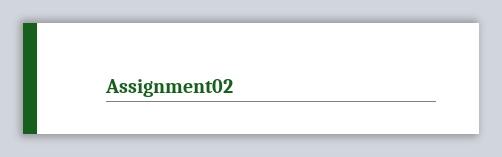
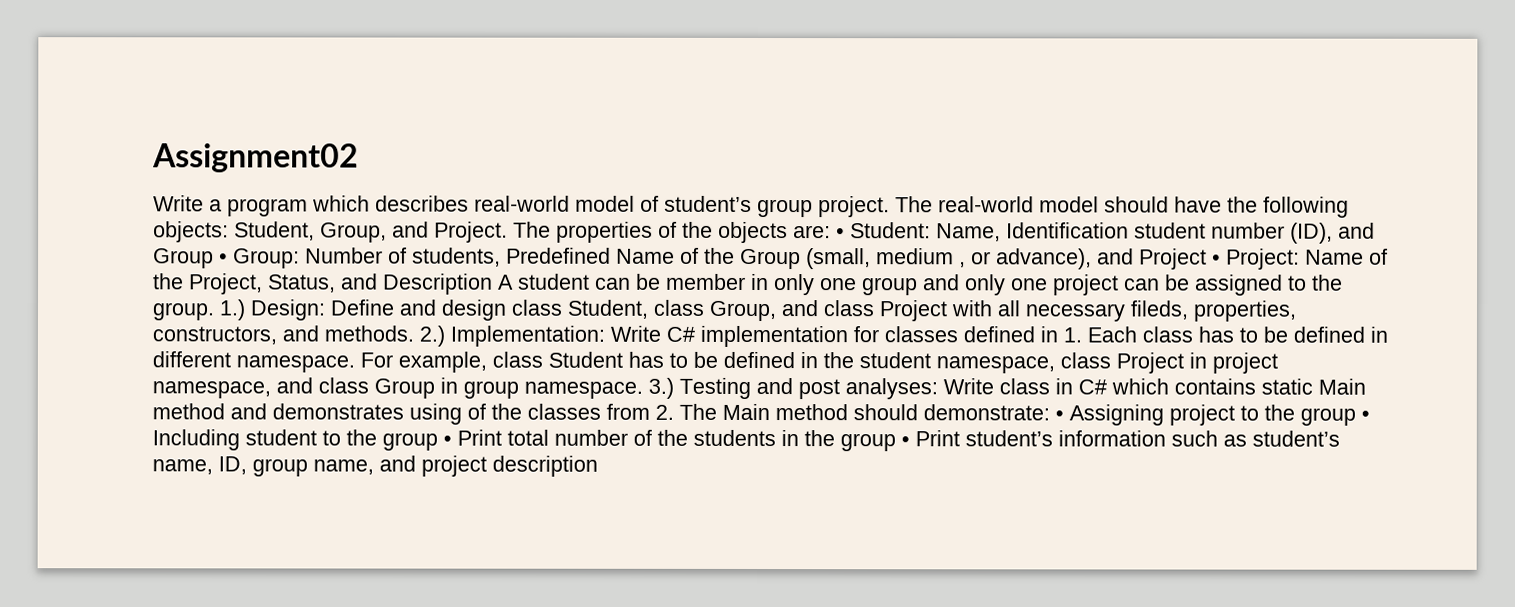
+ Write a program which describes real-world model of student’s group project. The real-world model should have the following objects: Student, Group, and Project. The properties of the objects are: • Student: Name, Identification student number (ID), and Group • Group: Number of students, Predefined Name of the Group (small, medium , or advance), and Project • Project: Name of the Project, Status, and Description A student can be member in only one group and only one project can be assigned to the group. 1.) Design: Define and design class Student, class Group, and class Project with all necessary fileds, properties, constructors, and methods. 2.) Implementation: Write C# implementation for classes defined in 1. Each class has to be defined in different namespace. For example, class Student has to be defined in the student namespace, class Project in project namespace, and class Group in group namespace. 3.) Testing and post analyses: Write class in C# which contains static Main method and demonstrates using of the classes from 2. The Main method should demonstrate: • Assigning project to the group • Including student to the group • Print total number of the students in the group • Print student’s information such as student’s name, ID, group name, and project description

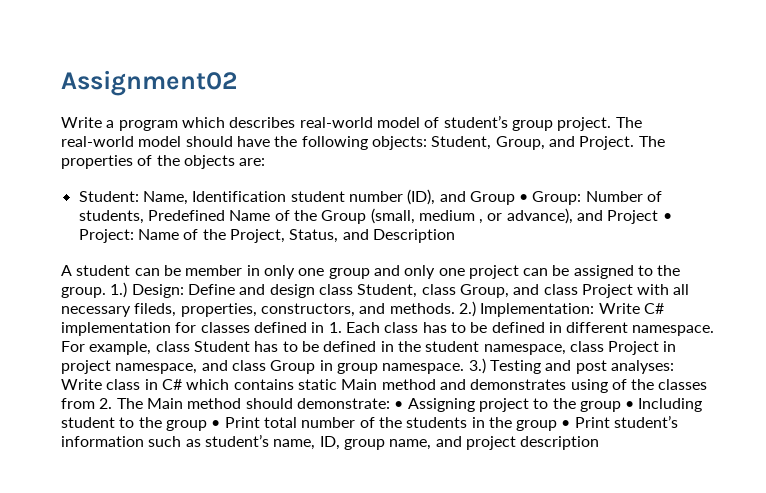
- The properties of the objects are: • Student: Name, Identification student number (ID), and Group • Group: Number of students, Predefined Name of the Group (small, medium , or advance), and Project • Project: Name of the Project, Status, and Description A student can be member in only one group and only one project can be assigned to the group.
+ The properties of the objects are:
+ Student: Name, Identification student number (ID), and Group • Group: Number of students, Predefined Name of the Group (small, medium , or advance), and Project • Project: Name of the Project, Status, and Description
+ A student can be member in only one group and only one project can be assigned to the group.

